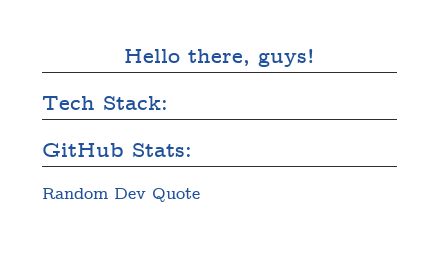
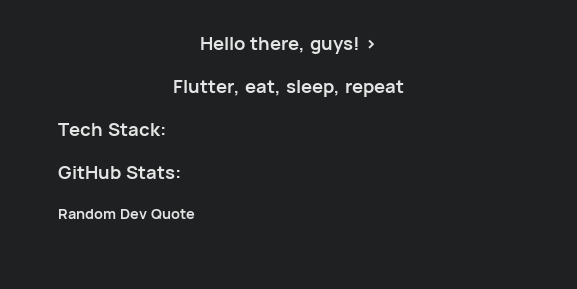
+ >
+ Flutter, eat, sleep, repeat

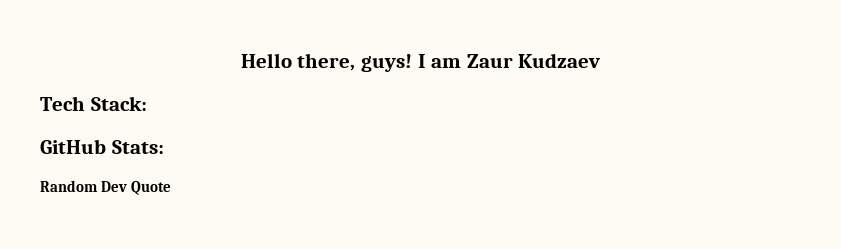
- >
- Flutter, eat, sleep, repeat
+ I am Zaur Kudzaev

